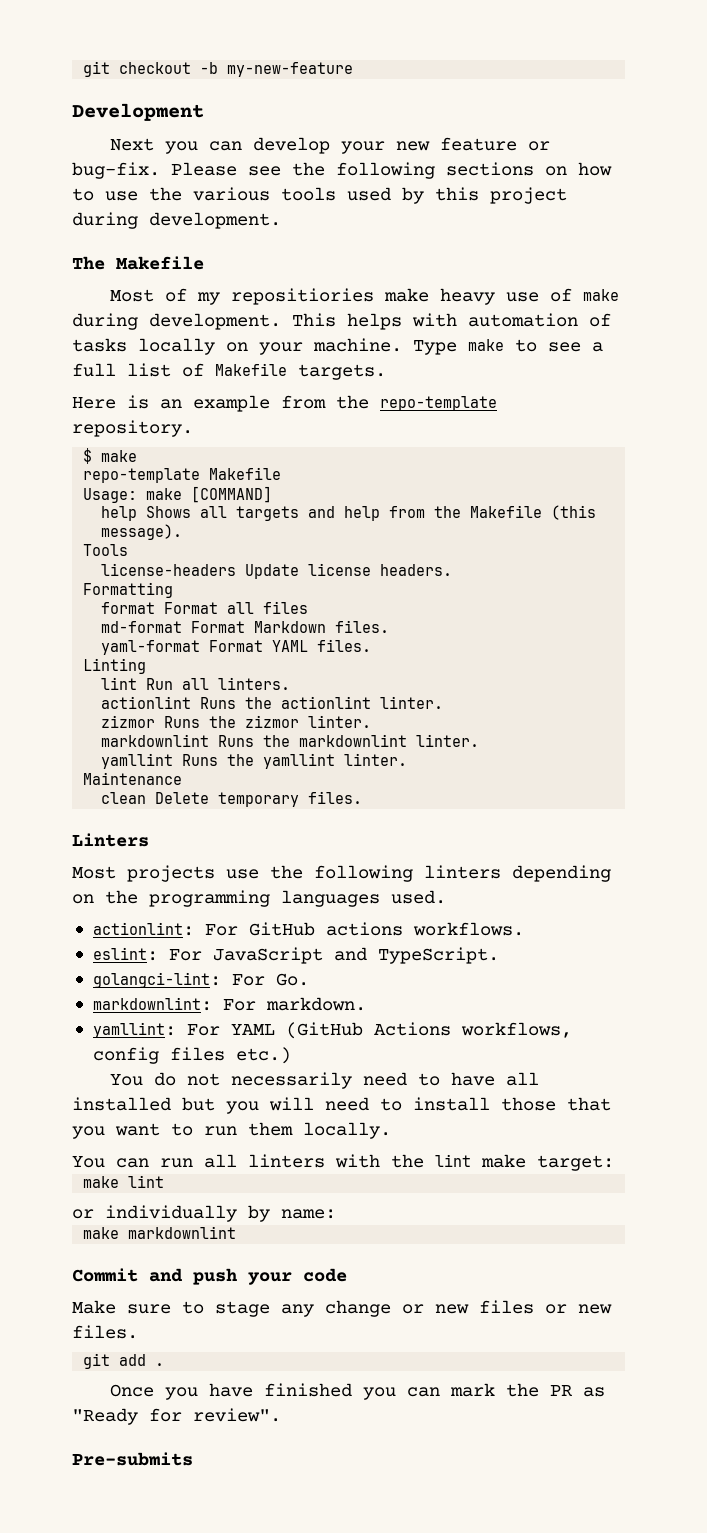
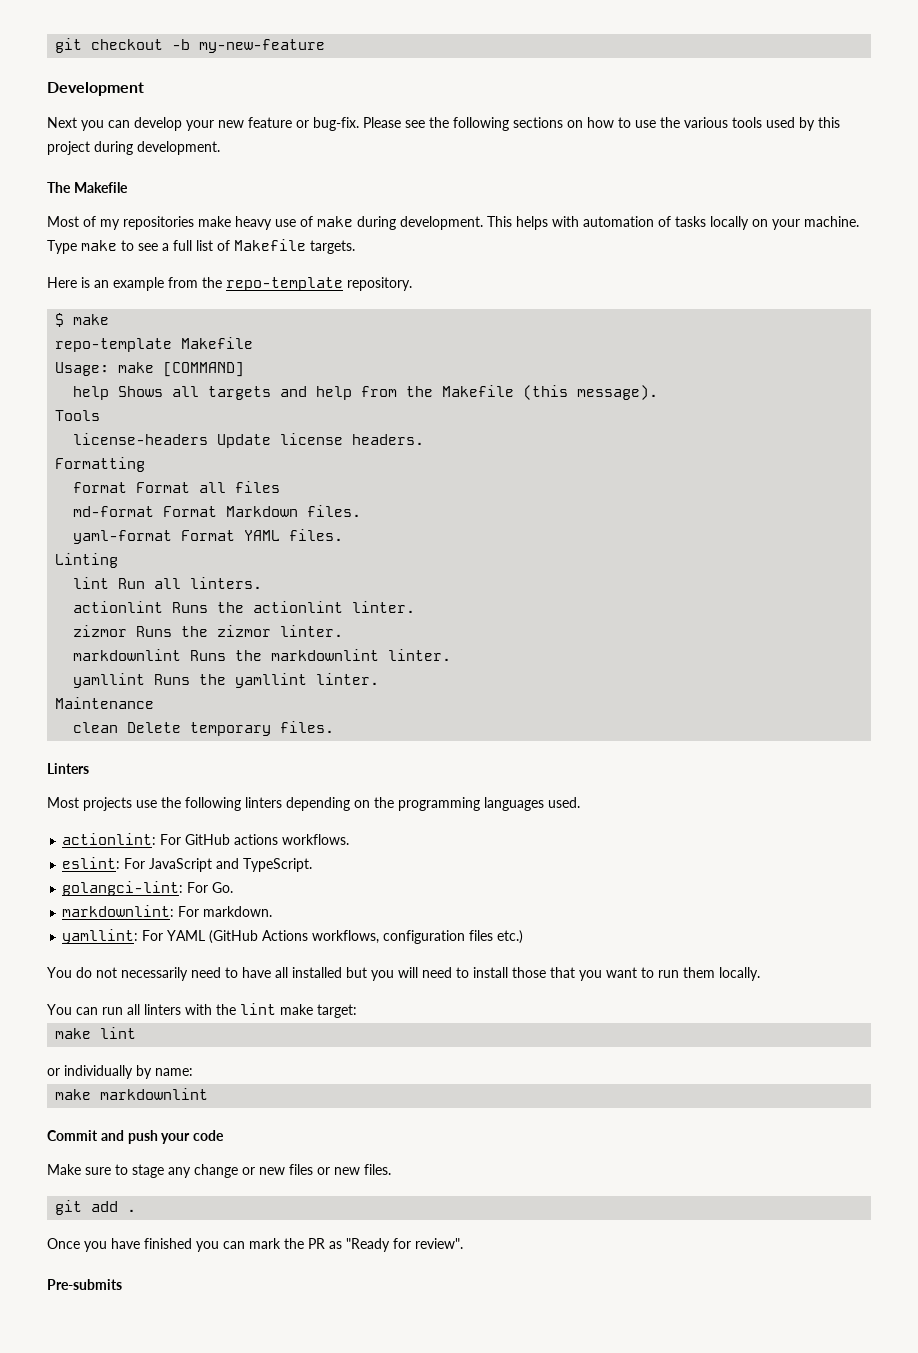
- Most of my repositiories make heavy use of make during development.
+ Most of my repositories make heavy use of make during development.
- yamllint: For YAML (GitHub Actions workflows, config files etc.)
+ yamllint: For YAML (GitHub Actions workflows, configuration files etc.)

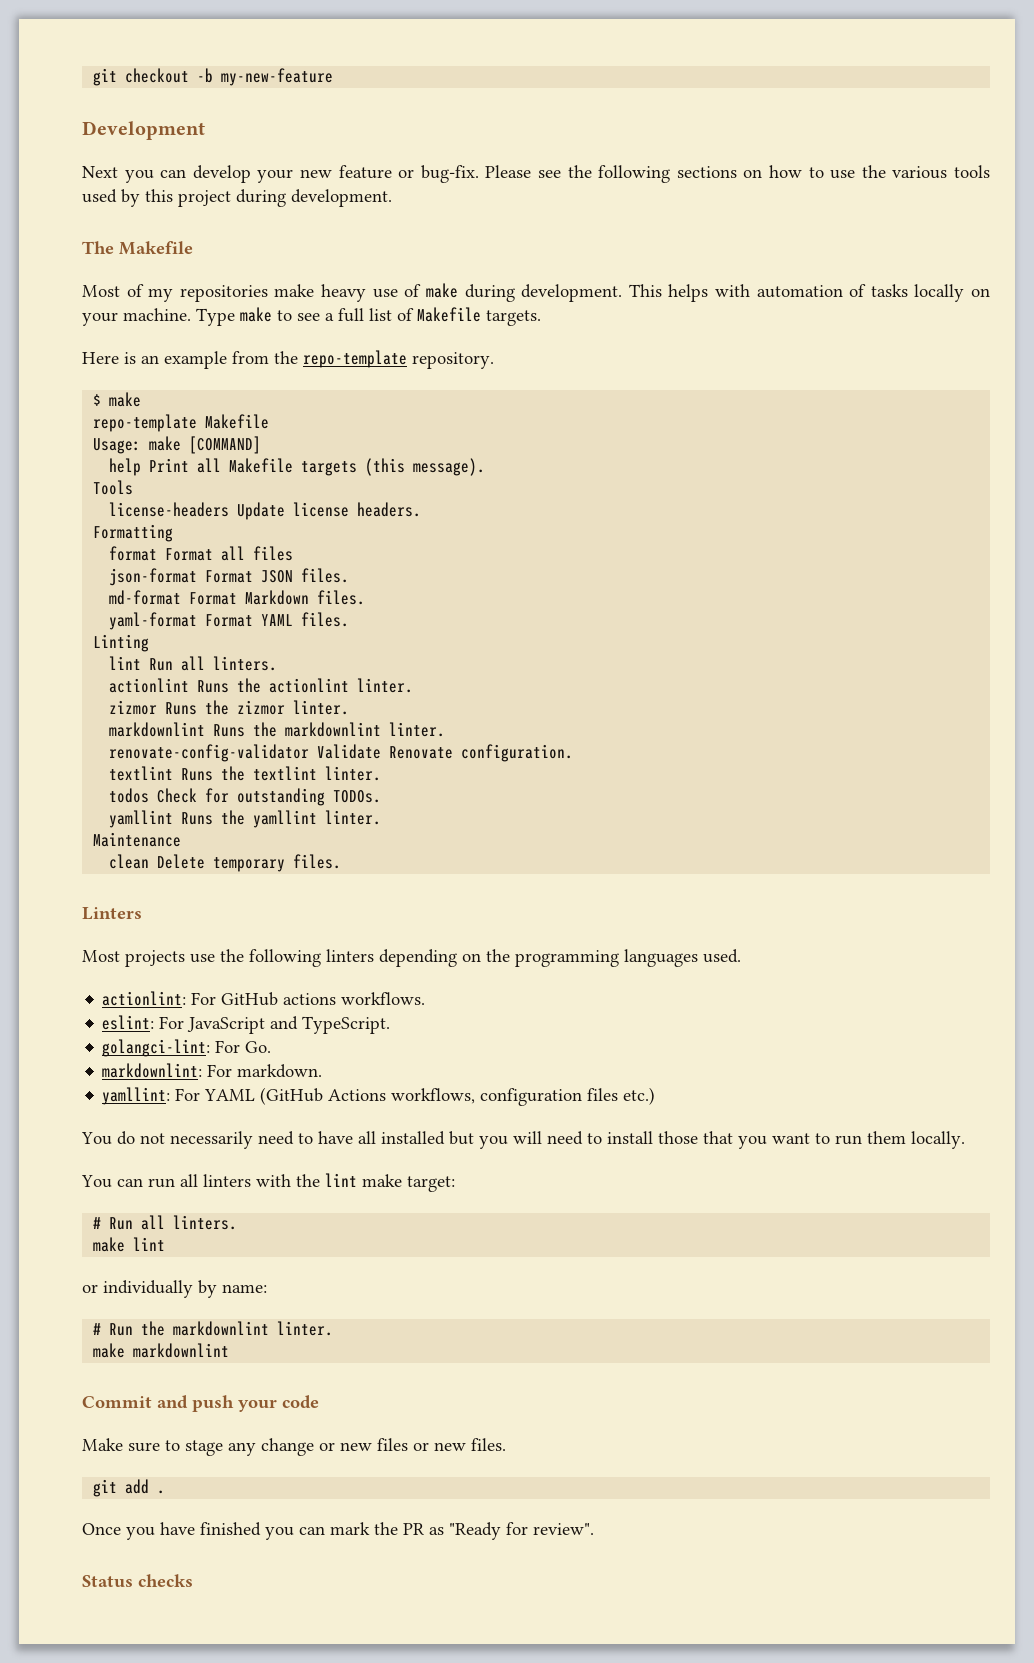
- help Shows all targets and help from the Makefile (this message).
+ help Print all Makefile targets (this message).
+ json-format Format JSON files.
+ renovate-config-validator Validate Renovate configuration.
+ textlint Runs the textlint linter.
+ todos Check for outstanding TODOs.
+ # Run all linters.
+ # Run the markdownlint linter.
- Pre-submits
+ Status checks

